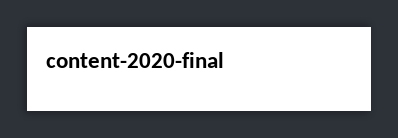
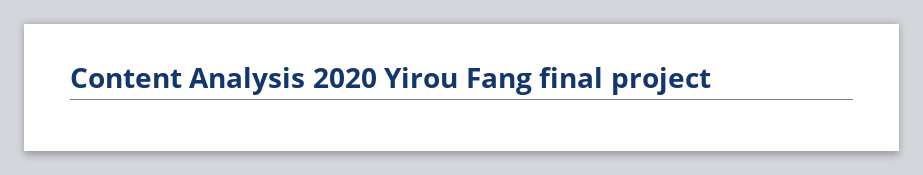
- content-2020-final
+ Content Analysis 2020 Yirou Fang final project

